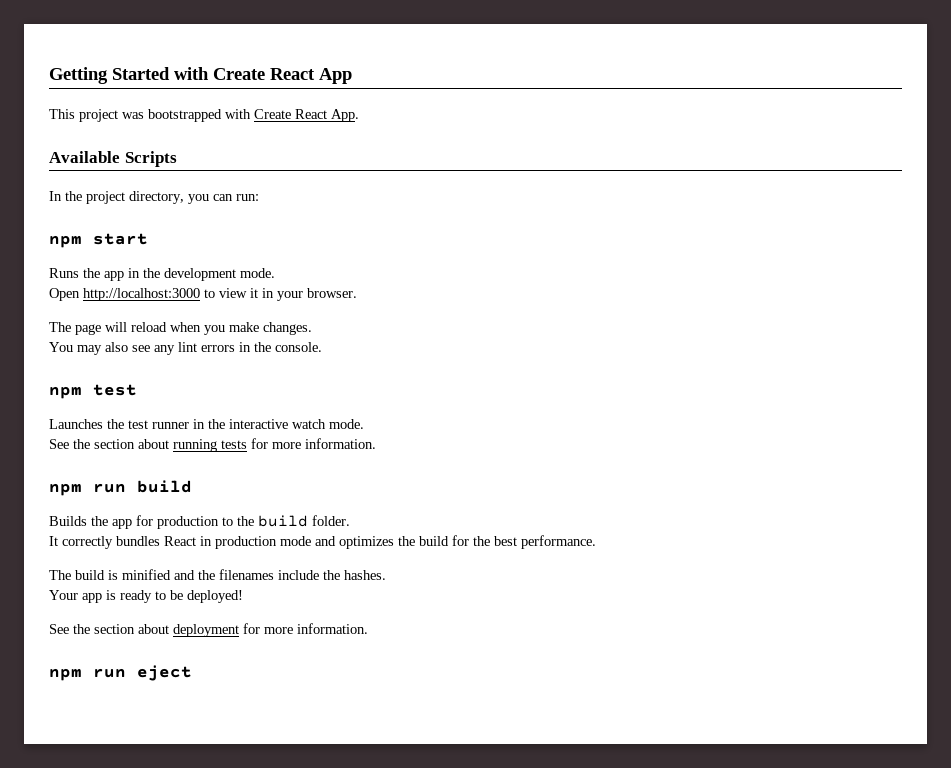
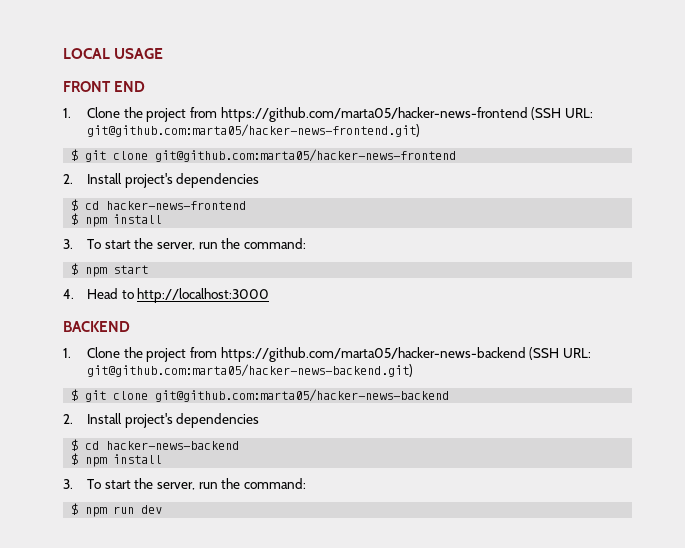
- Getting Started with Create React App
- This project was bootstrapped with Create React App.
- Available Scripts
- In the project directory, you can run:
- npm start
- Runs the app in the development mode.
- Open http://localhost:3000 to view it in your browser.
- The page will reload when you make changes.
- You may also see any lint errors in the console.
- npm test
- Launches the test runner in the interactive watch mode.
- See the section about running tests for more information.
- npm run build
- Builds the app for production to the build folder.
- It correctly bundles React in production mode and optimizes the build for the best performance.
- The build is minified and the filenames include the hashes.
- Your app is ready to be deployed!
- See the section about deployment for more information.
- npm run eject
+ LOCAL USAGE
+ FRONT END
+ 1. Clone the project from https://github.com/marta05/hacker-news-frontend (SSH URL: git@github.com:marta05/hacker-news-frontend.git)
+ $ git clone git@github.com:marta05/hacker-news-frontend
+ 2. Install project's dependencies
+ $ cd hacker-news-frontend
+ $ npm install
+ 3. To start the server, run the command:
+ $ npm start
+ 4. Head to http://localhost:3000
+ BACKEND
+ 1. Clone the project from https://github.com/marta05/hacker-news-backend (SSH URL: git@github.com:marta05/hacker-news-backend.git)
+ $ git clone git@github.com:marta05/hacker-news-backend
+ 2. Install project's dependencies
+ $ cd hacker-news-backend
+ $ npm install
+ 3. To start the server, run the command:
+ $ npm run dev

